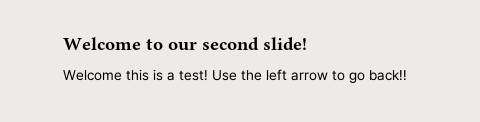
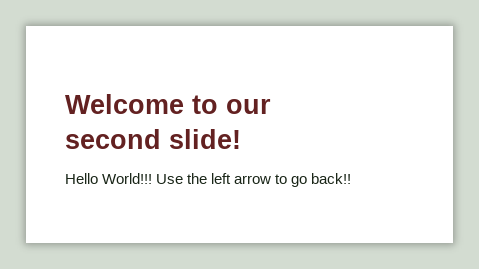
- Welcome this is a test!
+ Hello World!!!

